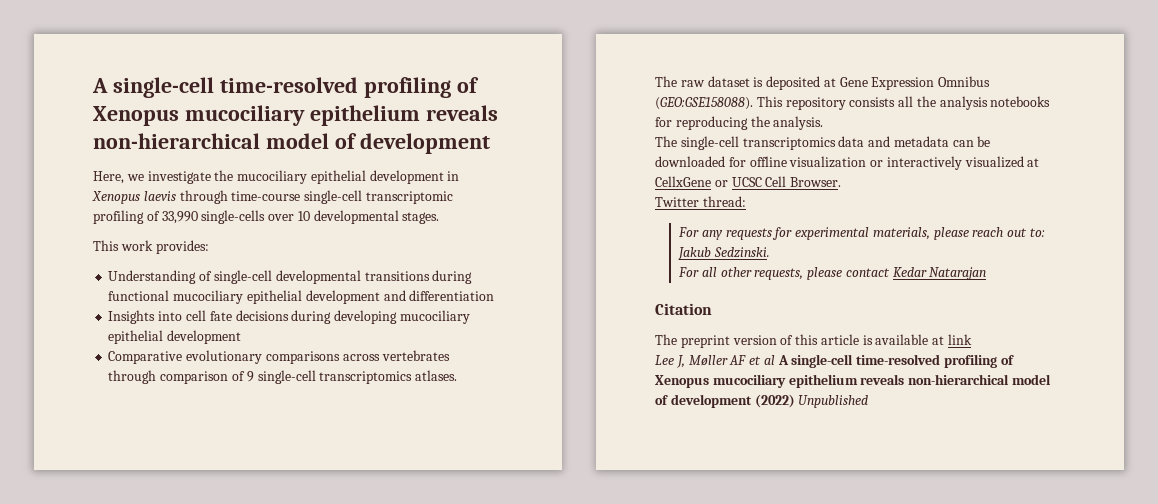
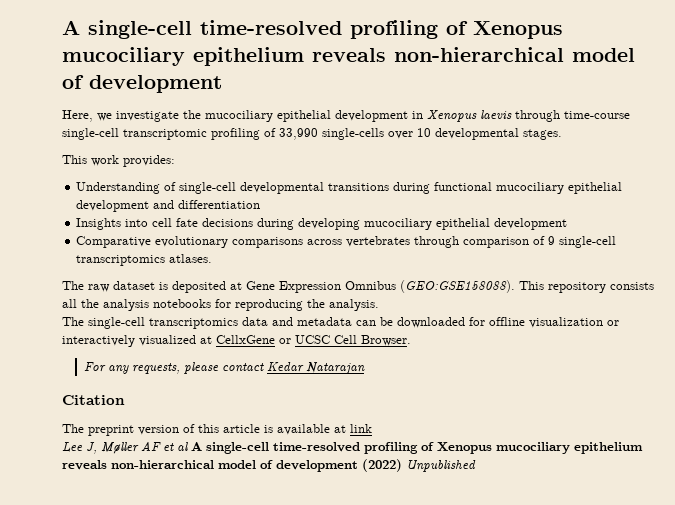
- Twitter thread:
- For any requests for experimental materials, please reach out to: Jakub Sedzinski.
- For all other requests, please contact Kedar Natarajan
+ For any requests, please contact Kedar Natarajan

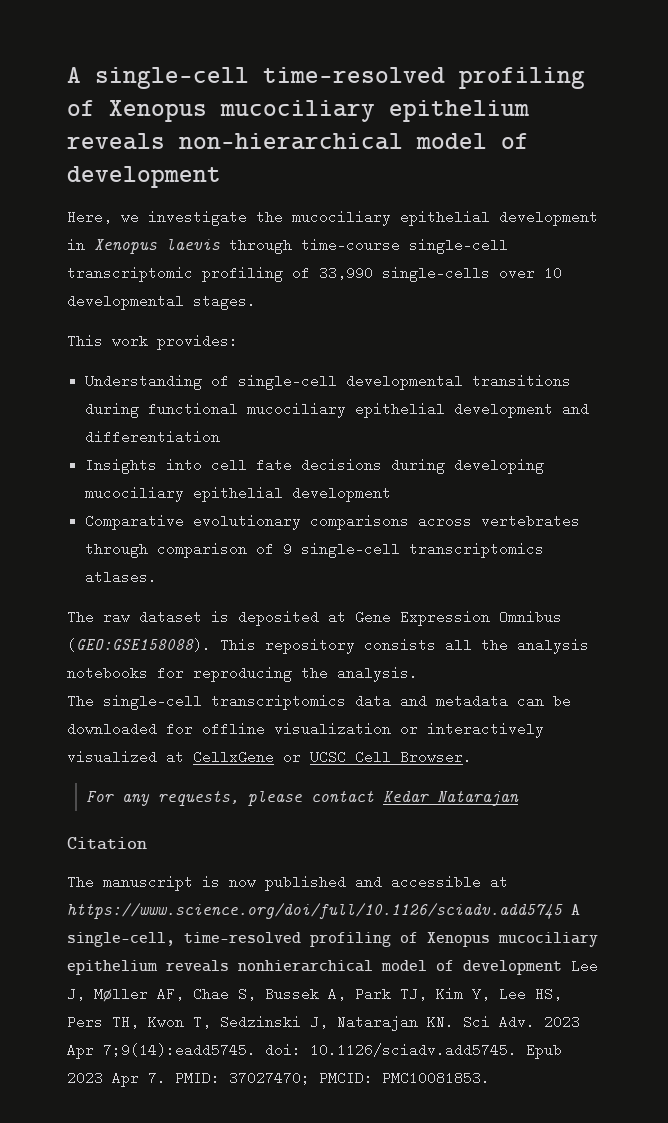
- The preprint version of this article is available at link
- Lee J, Møller AF et al A single-cell time-resolved profiling of Xenopus mucociliary epithelium reveals non-hierarchical model of development (2022) Unpublished
+ The manuscript is now published and accessible at https://www.science.org/doi/full/10.1126/sciadv.add5745 A single-cell, time-resolved profiling of Xenopus mucociliary epithelium reveals nonhierarchical model of development Lee J, Møller AF, Chae S, Bussek A, Park TJ, Kim Y, Lee HS, Pers TH, Kwon T, Sedzinski J, Natarajan KN. Sci Adv. 2023 Apr 7;9(14):eadd5745. doi: 10.1126/sciadv.add5745. Epub 2023 Apr 7. PMID: 37027470; PMCID: PMC10081853.

